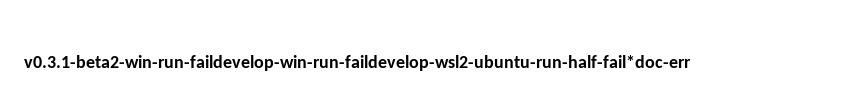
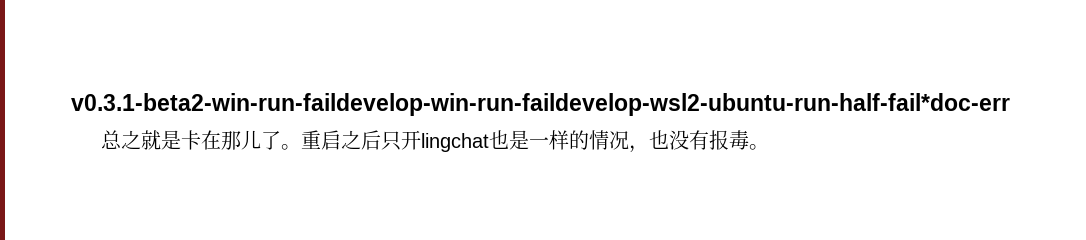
+ 总之就是卡在那儿了。重启之后只开lingchat也是一样的情况，也没有报毒。

